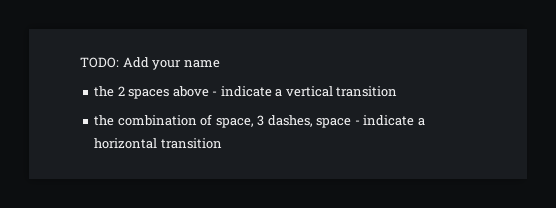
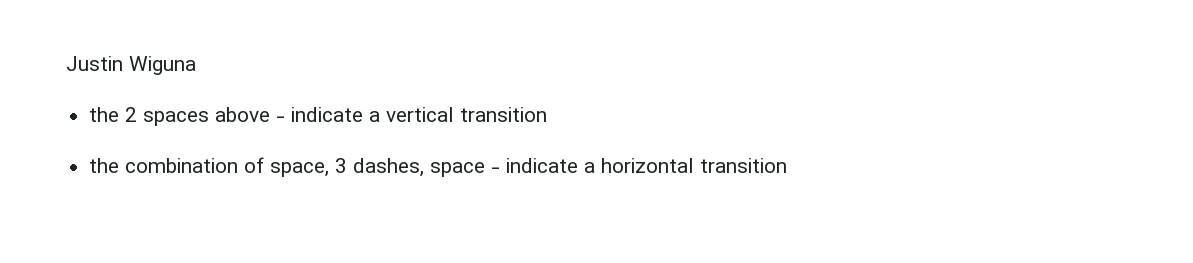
- TODO: Add your name
+ Justin Wiguna

